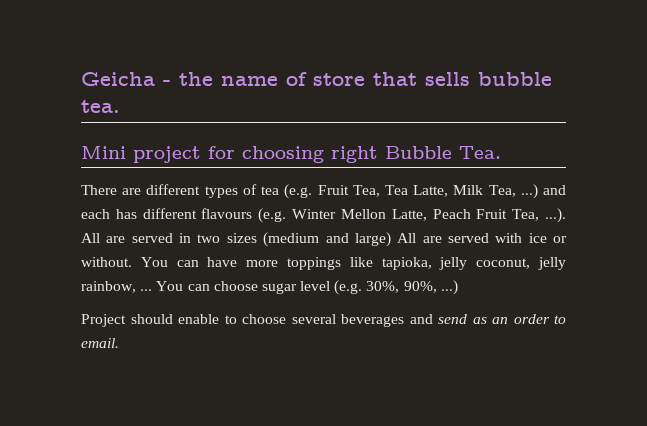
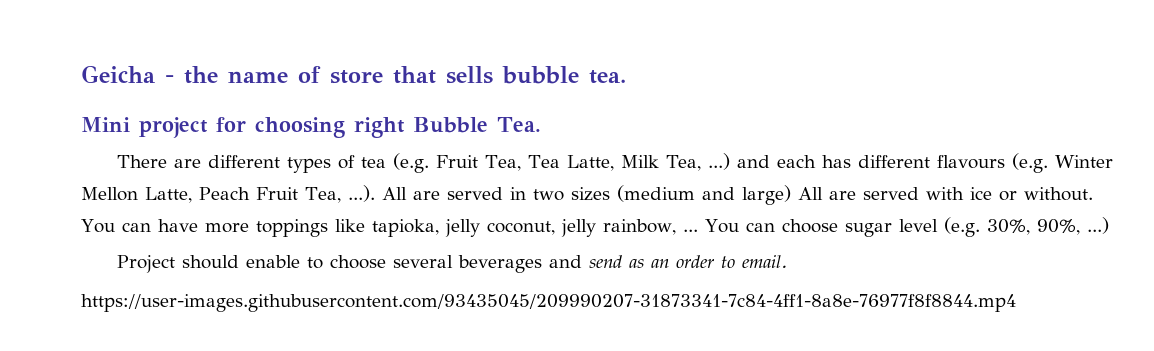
+ https://user-images.githubusercontent.com/93435045/209990207-31873341-7c84-4ff1-8a8e-76977f8f8844.mp4

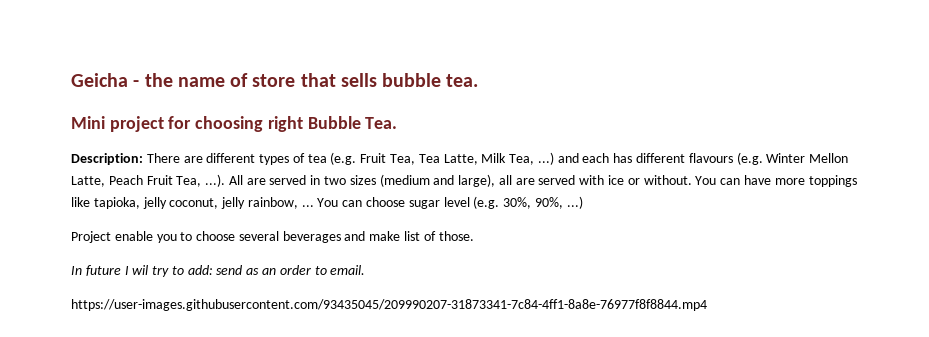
- There are different types of tea (e.g. Fruit Tea, Tea Latte, Milk Tea, ...) and each has different flavours (e.g. Winter Mellon Latte, Peach Fruit Tea, ...). All are served in two sizes (medium and large) All are served with ice or without.
+ Description: There are different types of tea (e.g. Fruit Tea, Tea Latte, Milk Tea, ...) and each has different flavours (e.g. Winter Mellon Latte, Peach Fruit Tea, ...). All are served in two sizes (medium and large), all are served with ice or without.
- Project should enable to choose several beverages and send as an order to email.
+ Project enable you to choose several beverages and make list of those.
+ In future I wil try to add: send as an order to email.

